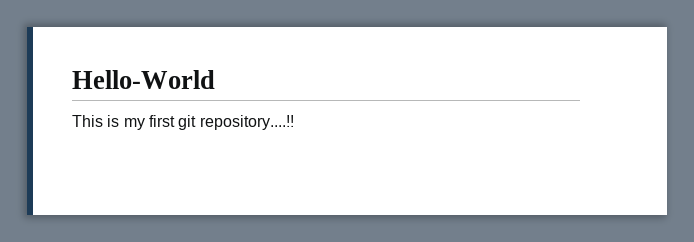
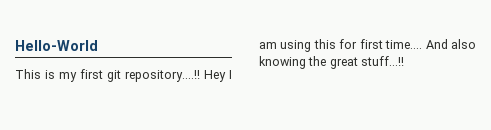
+ Hey I am using this for first time.... And also knowing the great stuff...!!

